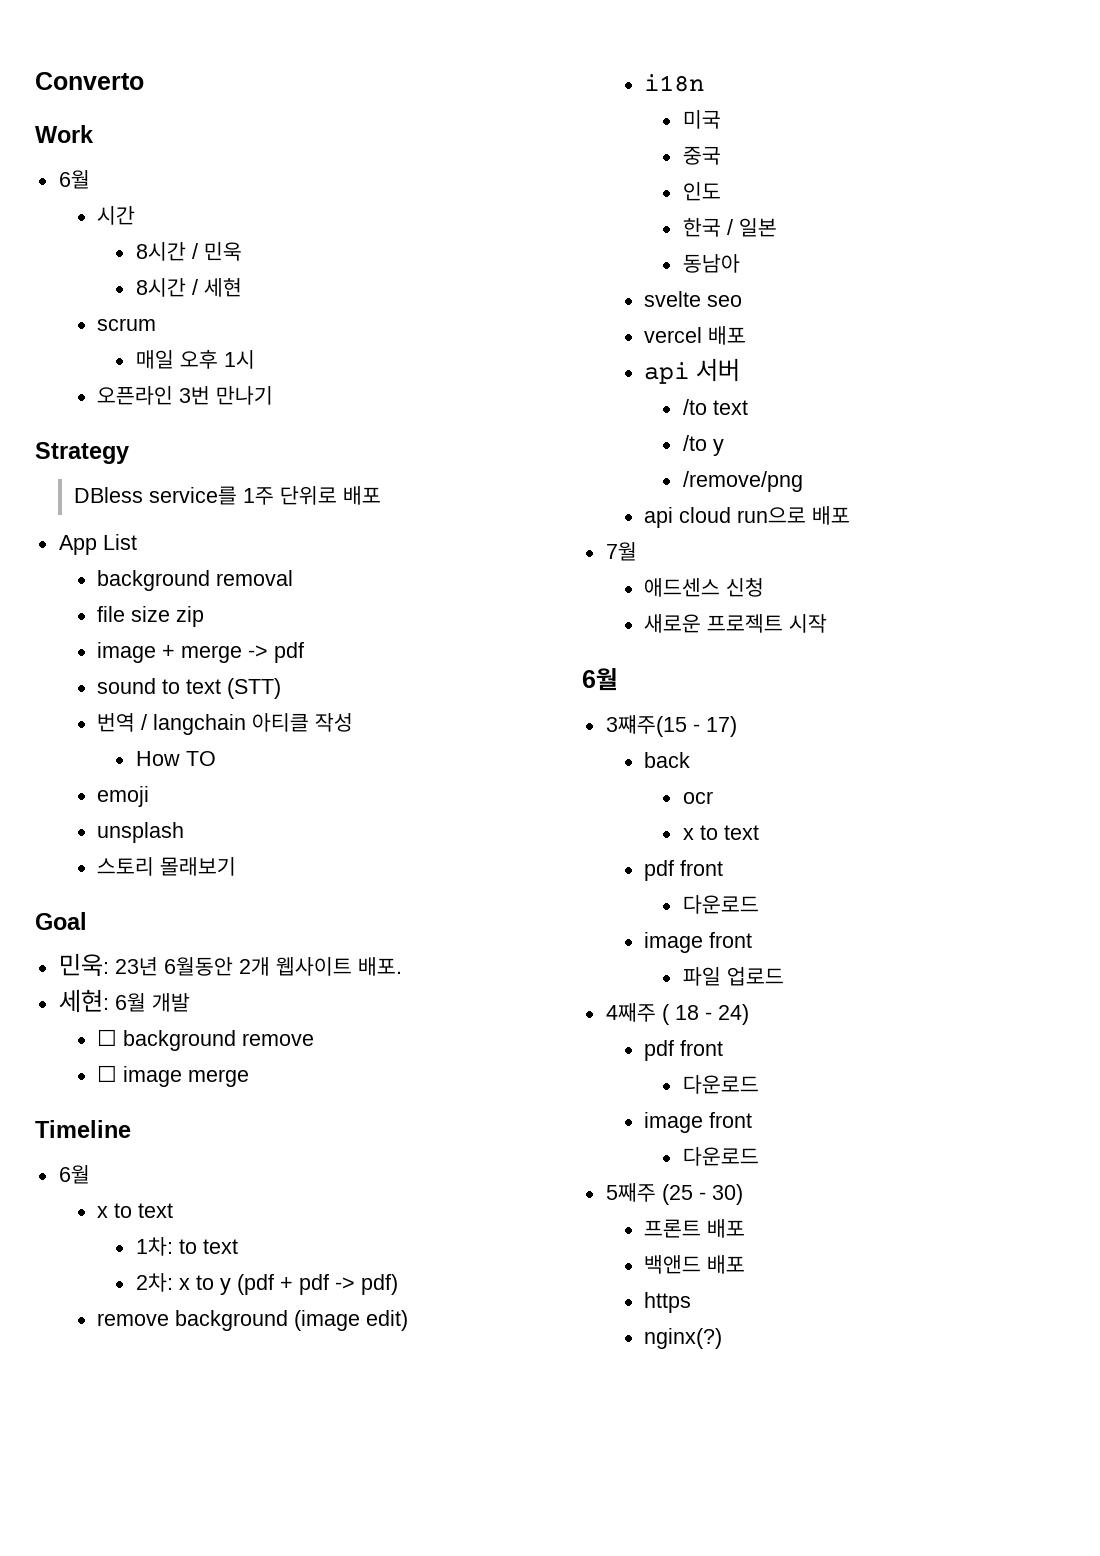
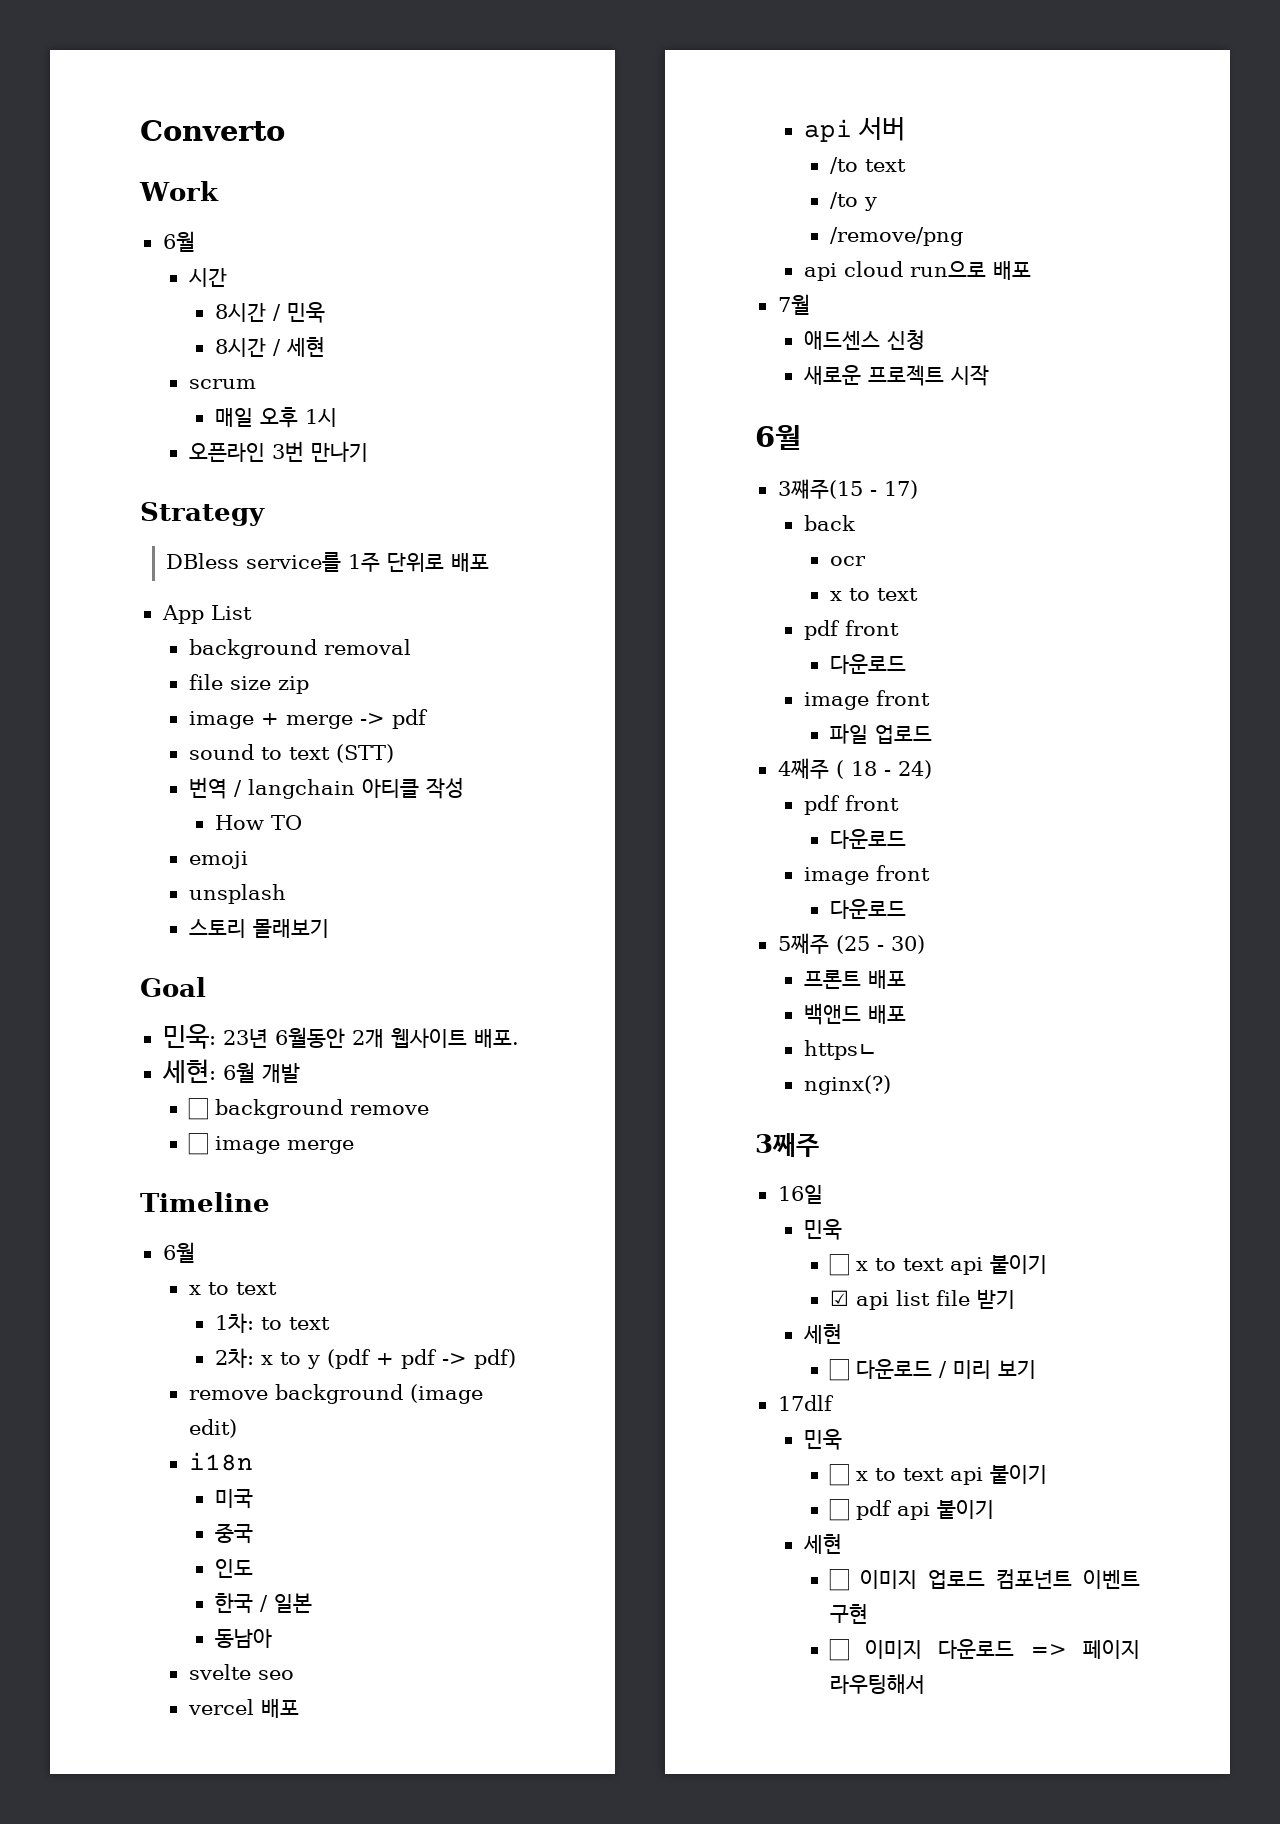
- https
+ httpsㄴ
+ 3째주
+ 16일
+ 민욱
+ ☐ x to text api 붙이기
+ ☑ api list file 받기
+ 세현
+ ☐ 다운로드 / 미리 보기
+ 17dlf
+ 민욱
+ ☐ x to text api 붙이기
+ ☐ pdf api 붙이기
+ 세현
+ ☐ 이미지 업로드 컴포넌트 이벤트 구현
+ ☐ 이미지 다운로드 => 페이지 라우팅해서

